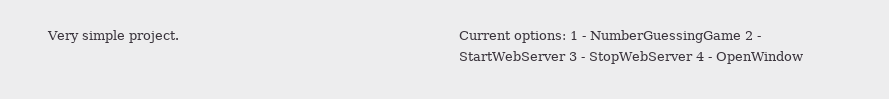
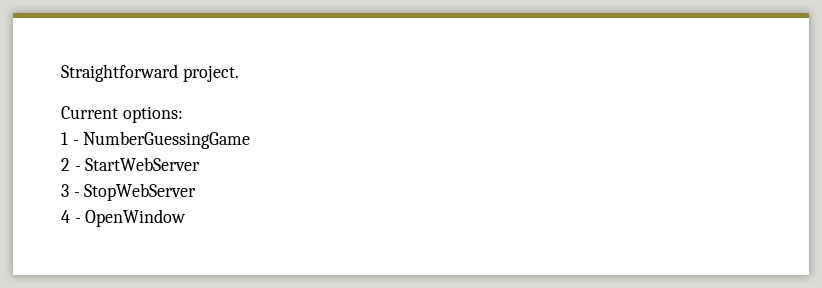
- Very simple project.
+ Straightforward project.
- Current options: 1 - NumberGuessingGame 2 - StartWebServer 3 - StopWebServer 4 - OpenWindow
+ Current options:
+ 1 - NumberGuessingGame
+ 2 - StartWebServer
+ 3 - StopWebServer
+ 4 - OpenWindow

